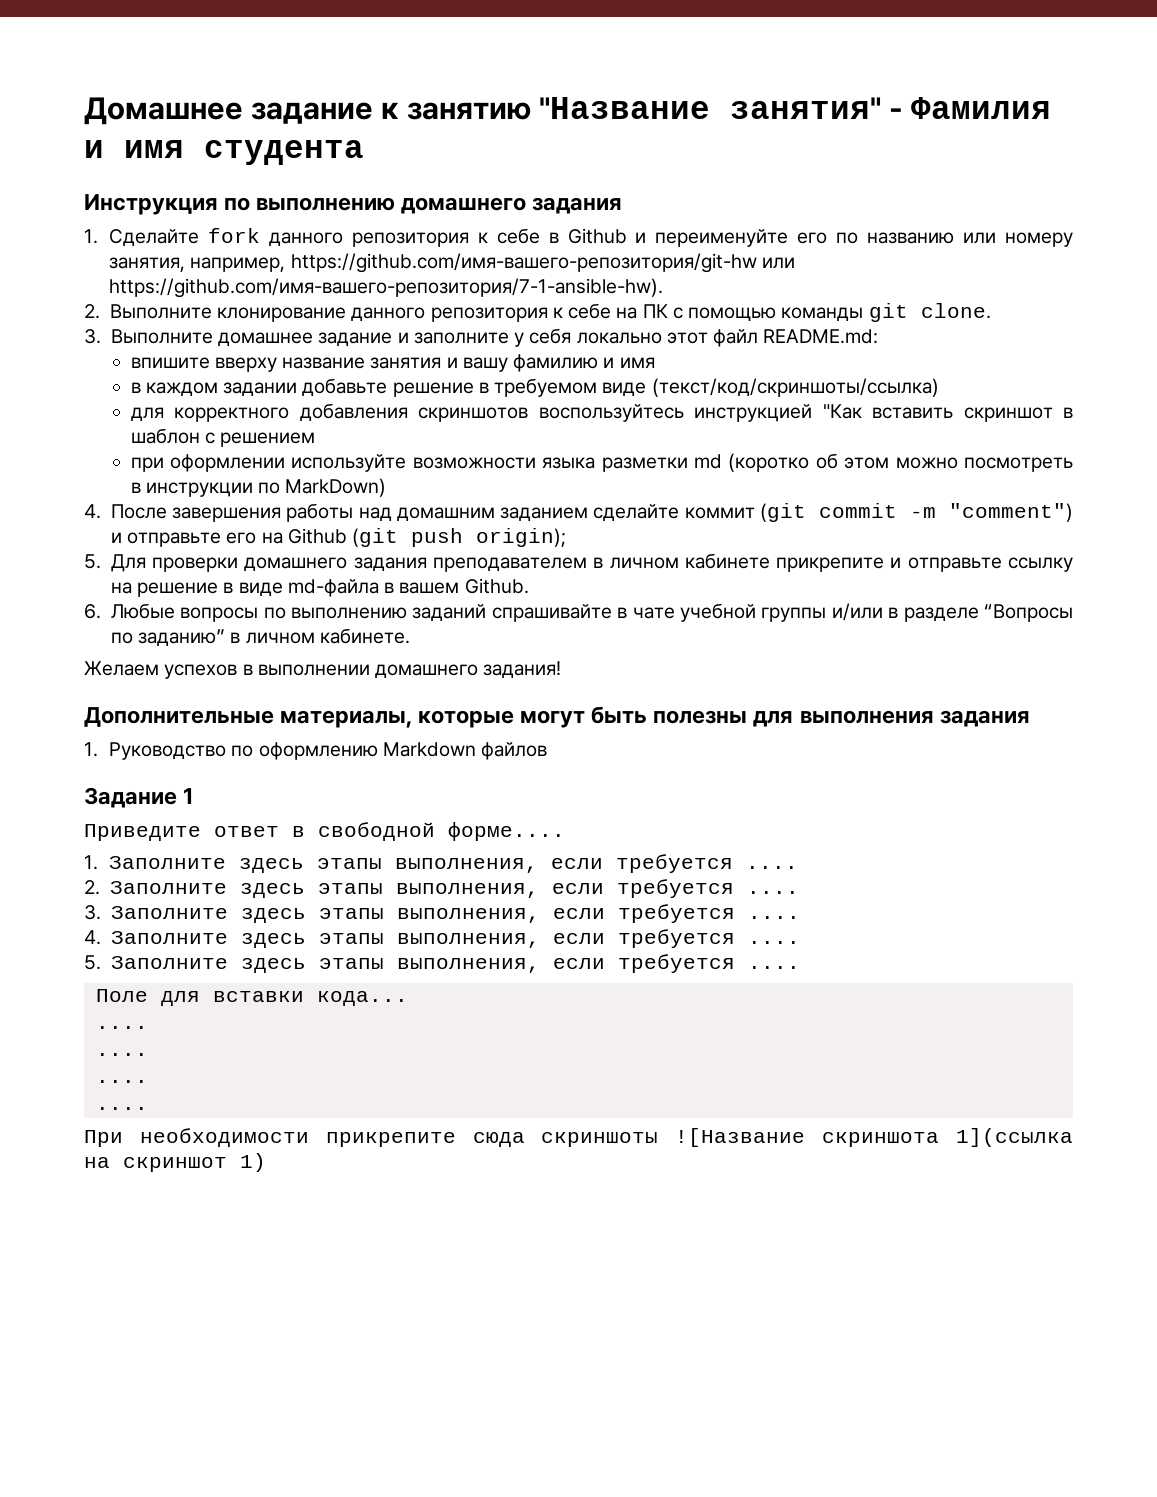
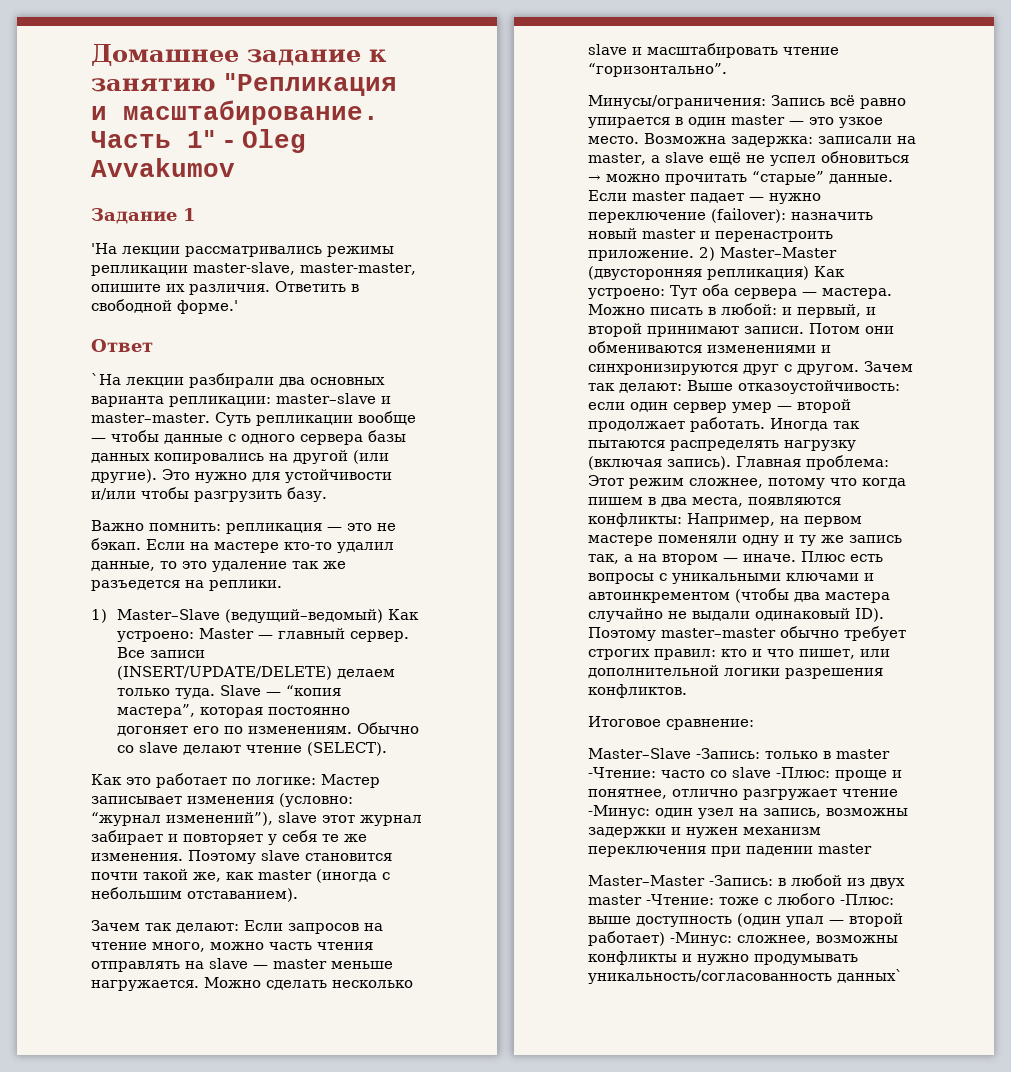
- Домашнее задание к занятию "Название занятия" - Фамилия и имя студента
- Инструкция по выполнению домашнего задания
- 1. Сделайте fork данного репозитория к себе в Github и переименуйте его по названию или номеру занятия, например, https://github.com/имя-вашего-репозитория/git-hw или https://github.com/имя-вашего-репозитория/7-1-ansible-hw).
- 2. Выполните клонирование данного репозитория к себе на ПК с помощью команды git clone.
- 3. Выполните домашнее задание и заполните у себя локально этот файл README.md:
- впишите вверху название занятия и вашу фамилию и имя
- в каждом задании добавьте решение в требуемом виде (текст/код/скриншоты/ссылка)
- для корректного добавления скриншотов воспользуйтесь инструкцией "Как вставить скриншот в шаблон с решением
- при оформлении используйте возможности языка разметки md (коротко об этом можно посмотреть в инструкции по MarkDown)
- 4. После завершения работы над домашним заданием сделайте коммит (git commit -m "comment") и отправьте его на Github (git push origin);
- 5. Для проверки домашнего задания преподавателем в личном кабинете прикрепите и отправьте ссылку на решение в виде md-файла в вашем Github.
- 6. Любые вопросы по выполнению заданий спрашивайте в чате учебной группы и/или в разделе “Вопросы по заданию” в личном кабинете.
- Желаем успехов в выполнении домашнего задания!
- Дополнительные материалы, которые могут быть полезны для выполнения задания
- 1. Руководство по оформлению Markdown файлов
+ Домашнее задание к занятию "Репликация и масштабирование. Часть 1" - Oleg Avvakumov
  Задание 1
- Приведите ответ в свободной форме....
- 1. Заполните здесь этапы выполнения, если требуется ....
- 2. Заполните здесь этапы выполнения, если требуется ....
- 3. Заполните здесь этапы выполнения, если требуется ....
- 4. Заполните здесь этапы выполнения, если требуется ....
- 5. Заполните здесь этапы выполнения, если требуется ....
- Поле для вставки кода...
- ....
- ....
- ....
- ....
- При необходимости прикрепитe сюда скриншоты ![Название скриншота 1](ссылка на скриншот 1)
+ 'На лекции рассматривались режимы репликации master-slave, master-master, опишите их различия. Ответить в свободной форме.'
+ Ответ
+ `На лекции разбирали два основных варианта репликации: master–slave и master–master. Суть репликации вообще — чтобы данные с одного сервера базы данных копировались на другой (или другие). Это нужно для устойчивости и/или чтобы разгрузить базу.
+ Важно помнить: репликация — это не бэкап. Если на мастере кто-то удалил данные, то это удаление так же разъедется на реплики.
+ 1) Master–Slave (ведущий–ведомый) Как устроено: Master — главный сервер. Все записи (INSERT/UPDATE/DELETE) делаем только туда. Slave — “копия мастера”, которая постоянно догоняет его по изменениям. Обычно со slave делают чтение (SELECT).
+ Как это работает по логике: Мастер записывает изменения (условно: “журнал изменений”), slave этот журнал забирает и повторяет у себя те же изменения. Поэтому slave становится почти такой же, как master (иногда с небольшим отставанием).
+ Зачем так делают: Если запросов на чтение много, можно часть чтения отправлять на slave — master меньше нагружается. Можно сделать несколько slave и масштабировать чтение “горизонтально”.
+ Минусы/ограничения: Запись всё равно упирается в один master — это узкое место. Возможна задержка: записали на master, а slave ещё не успел обновиться → можно прочитать “старые” данные. Если master падает — нужно переключение (failover): назначить новый master и перенастроить приложение. 2) Master–Master (двусторонняя репликация) Как устроено: Тут оба сервера — мастера. Можно писать в любой: и первый, и второй принимают записи. Потом они обмениваются изменениями и синхронизируются друг с другом. Зачем так делают: Выше отказоустойчивость: если один сервер умер — второй продолжает работать. Иногда так пытаются распределять нагрузку (включая запись). Главная проблема: Этот режим сложнее, потому что когда пишем в два места, появляются конфликты: Например, на первом мастере поменяли одну и ту же запись так, а на втором — иначе. Плюс есть вопросы с уникальными ключами и автоинкрементом (чтобы два мастера случайно не выдали одинаковый ID). Поэтому master–master обычно требует строгих правил: кто и что пишет, или дополнительной логики разрешения конфликтов.
+ Итоговое сравнение:
+ Master–Slave -Запись: только в master -Чтение: часто со slave -Плюс: проще и понятнее, отлично разгружает чтение -Минус: один узел на запись, возможны задержки и нужен механизм переключения при падении master
+ Master–Master -Запись: в любой из двух master -Чтение: тоже с любого -Плюс: выше доступность (один упал — второй работает) -Минус: сложнее, возможны конфликты и нужно продумывать уникальность/согласованность данных`

